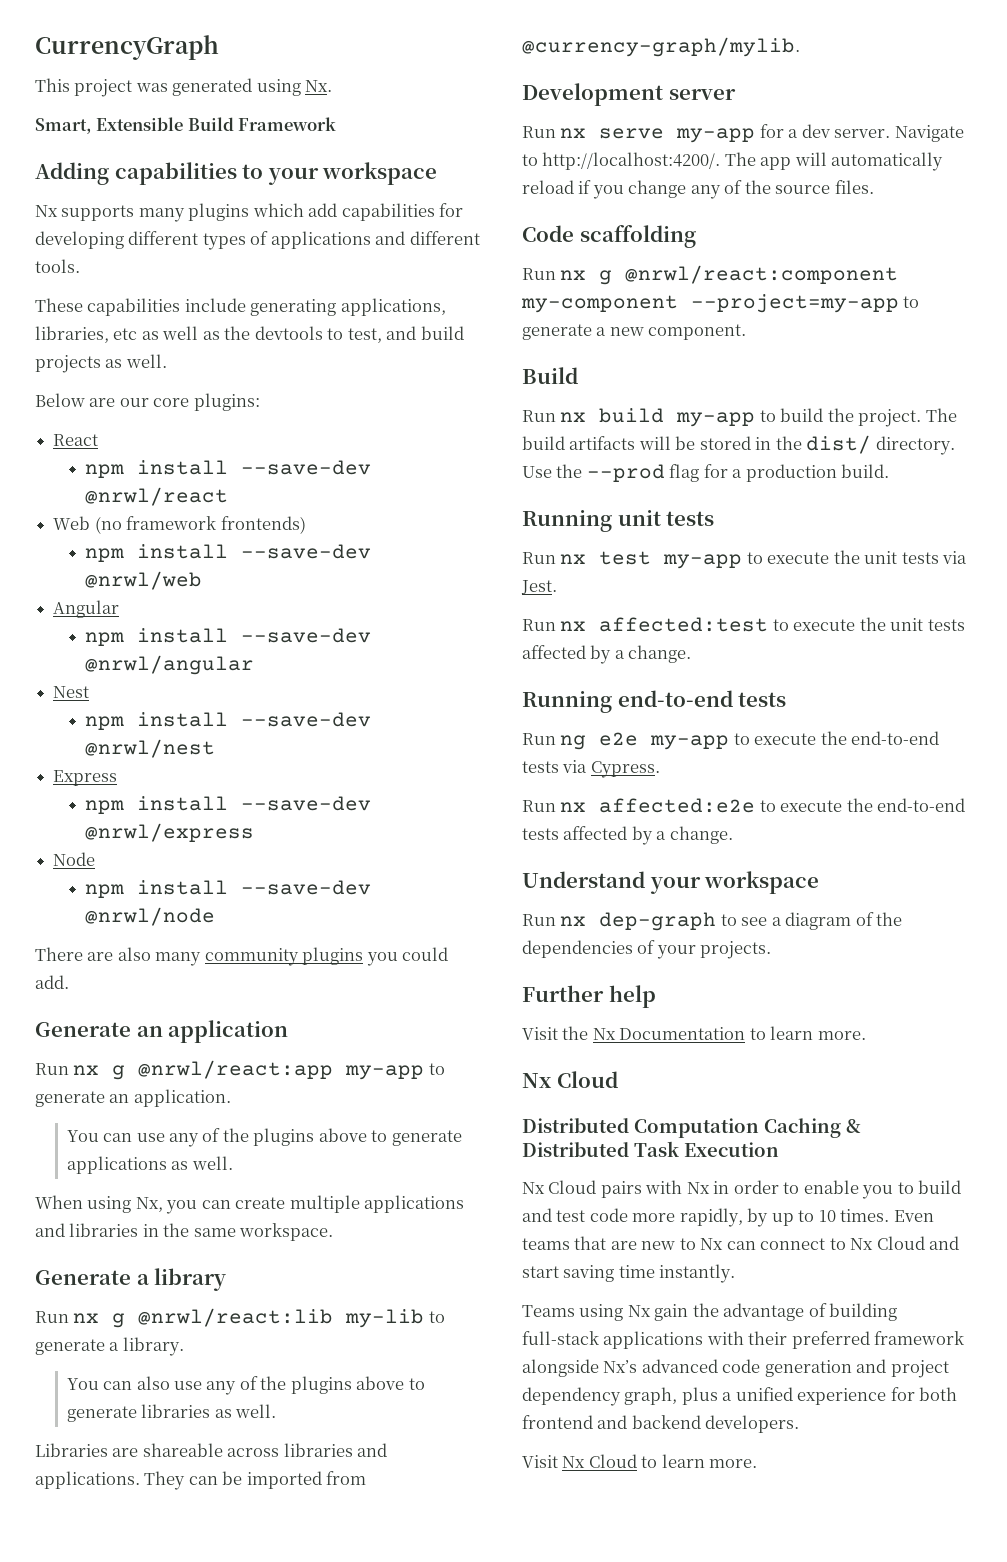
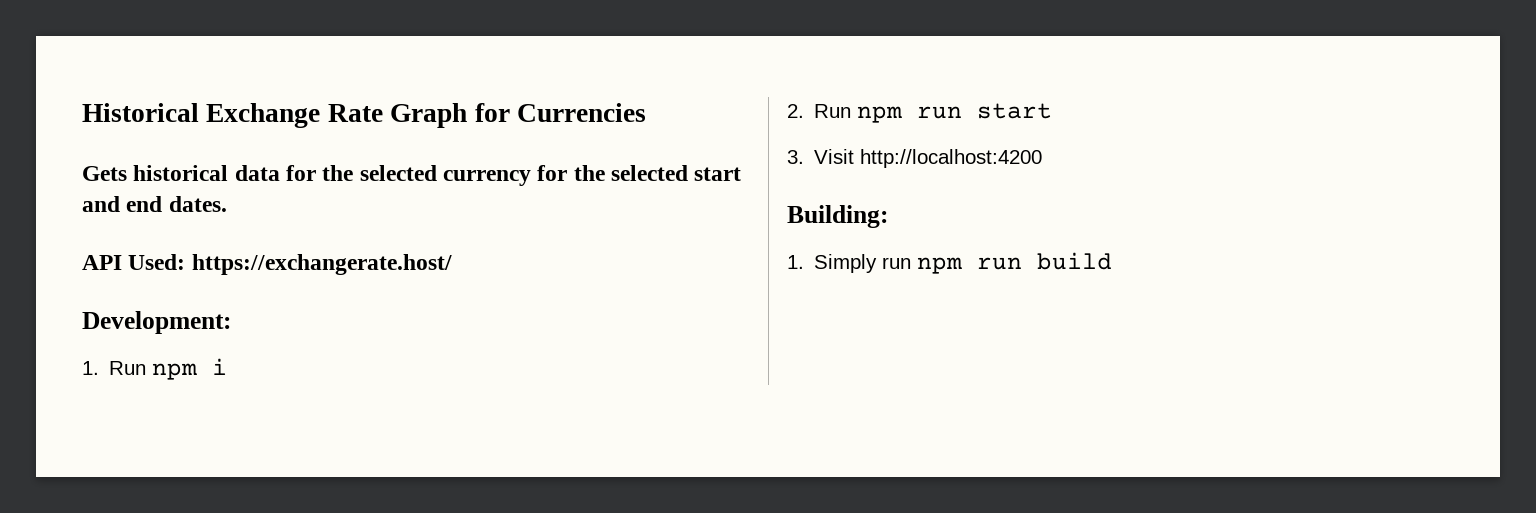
- CurrencyGraph
- This project was generated using Nx.
- Smart, Extensible Build Framework
- Adding capabilities to your workspace
- Nx supports many plugins which add capabilities for developing different types of applications and different tools.
- These capabilities include generating applications, libraries, etc as well as the devtools to test, and build projects as well.
- Below are our core plugins:
- React
- npm install --save-dev @nrwl/react
- Web (no framework frontends)
- npm install --save-dev @nrwl/web
- Angular
- npm install --save-dev @nrwl/angular
- Nest
- npm install --save-dev @nrwl/nest
- Express
- npm install --save-dev @nrwl/express
- Node
- npm install --save-dev @nrwl/node
- There are also many community plugins you could add.
- Generate an application
- Run nx g @nrwl/react:app my-app to generate an application.
- You can use any of the plugins above to generate applications as well.
- When using Nx, you can create multiple applications and libraries in the same workspace.
- Generate a library
- Run nx g @nrwl/react:lib my-lib to generate a library.
- You can also use any of the plugins above to generate libraries as well.
- Libraries are shareable across libraries and applications. They can be imported from @currency-graph/mylib.
- Development server
- Run nx serve my-app for a dev server. Navigate to http://localhost:4200/. The app will automatically reload if you change any of the source files.
- Code scaffolding
- Run nx g @nrwl/react:component my-component --project=my-app to generate a new component.
- Build
- Run nx build my-app to build the project. The build artifacts will be stored in the dist/ directory. Use the --prod flag for a production build.
- Running unit tests
- Run nx test my-app to execute the unit tests via Jest.
- Run nx affected:test to execute the unit tests affected by a change.
- Running end-to-end tests
- Run ng e2e my-app to execute the end-to-end tests via Cypress.
- Run nx affected:e2e to execute the end-to-end tests affected by a change.
- Understand your workspace
- Run nx dep-graph to see a diagram of the dependencies of your projects.
- Further help
- Visit the Nx Documentation to learn more.
- Nx Cloud
- Distributed Computation Caching & Distributed Task Execution
- Nx Cloud pairs with Nx in order to enable you to build and test code more rapidly, by up to 10 times. Even teams that are new to Nx can connect to Nx Cloud and start saving time instantly.
- Teams using Nx gain the advantage of building full-stack applications with their preferred framework alongside Nx’s advanced code generation and project dependency graph, plus a unified experience for both frontend and backend developers.
- Visit Nx Cloud to learn more.
+ Historical Exchange Rate Graph for Currencies
+ Gets historical data for the selected currency for the selected start and end dates.
+ API Used: https://exchangerate.host/
+ Development:
+ 1. Run npm i
+ 2. Run npm run start
+ 3. Visit http://localhost:4200
+ Building:
+ 1. Simply run npm run build

